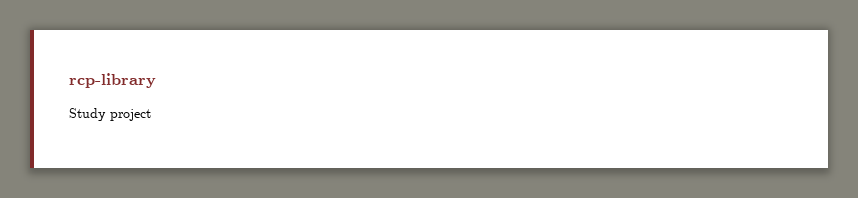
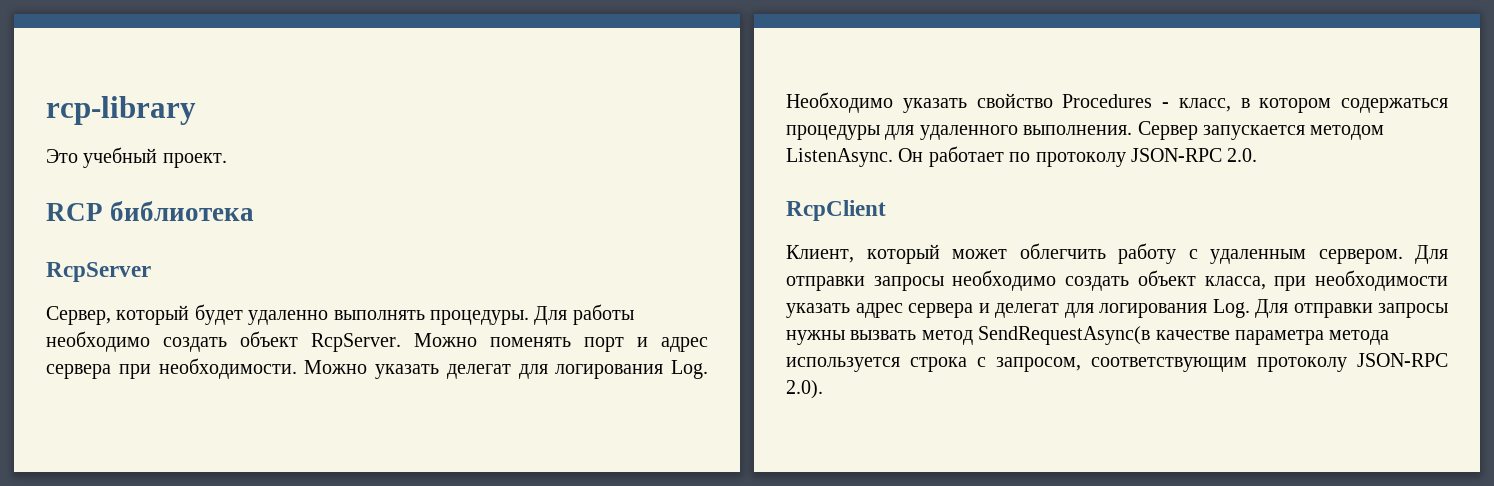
- Study project
+ Это учебный проект.
+ RCP библиотека
+ RcpServer
+ Сервер, который будет удаленно выполнять процедуры. Для работы необходимо создать объект RcpServer. Можно поменять порт и адрес сервера при необходимости. Можно указать делегат для логирования Log. Необходимо указать свойство Procedures - класс, в котором содержаться процедуры для удаленного выполнения. Сервер запускается методом ListenAsync. Он работает по протоколу JSON-RPC 2.0.
+ RcpClient
+ Клиент, который может облегчить работу с удаленным сервером. Для отправки запросы необходимо создать объект класса, при необходимости указать адрес сервера и делегат для логирования Log. Для отправки запросы нужны вызвать метод SendRequestAsync(в качестве параметра метода используется строка с запросом, соответствующим протоколу JSON-RPC 2.0).

